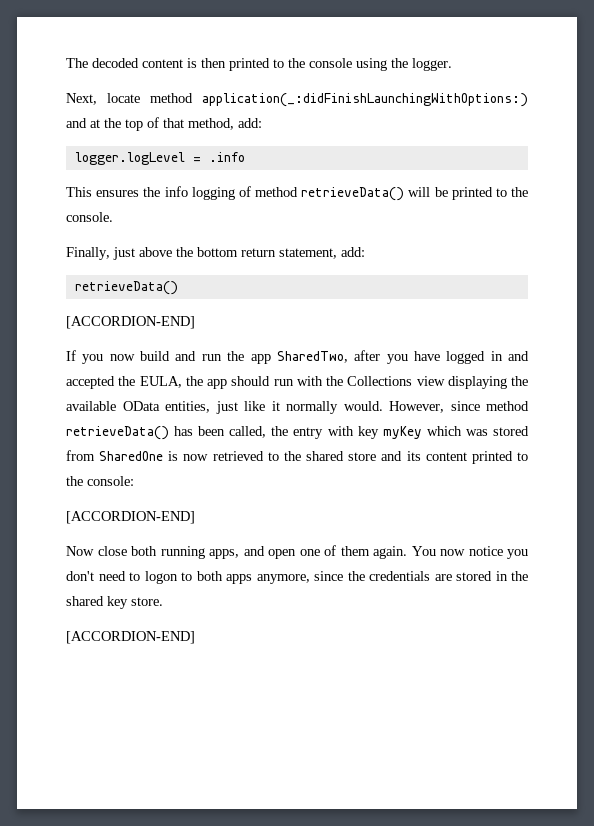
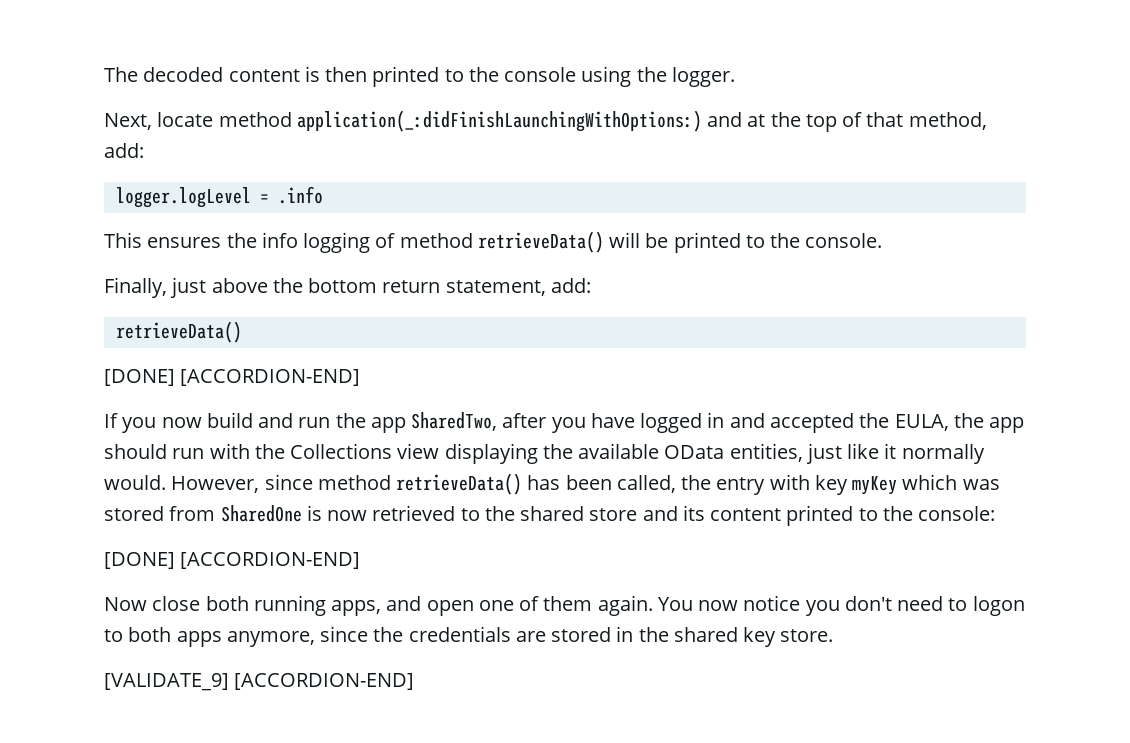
  Finally, just above the bottom return statement, add:
  retrieveData()
- [ACCORDION-END]
+ [DONE] [ACCORDION-END]
  However, since method retrieveData() has been called, the entry with key myKey which was stored from SharedOne is now retrieved to the shared store and its content printed to the console:
- [ACCORDION-END]
+ [DONE] [ACCORDION-END]
  You now notice you don't need to logon to both apps anymore, since the credentials are stored in the shared key store.
- [ACCORDION-END]
+ [VALIDATE_9] [ACCORDION-END]

